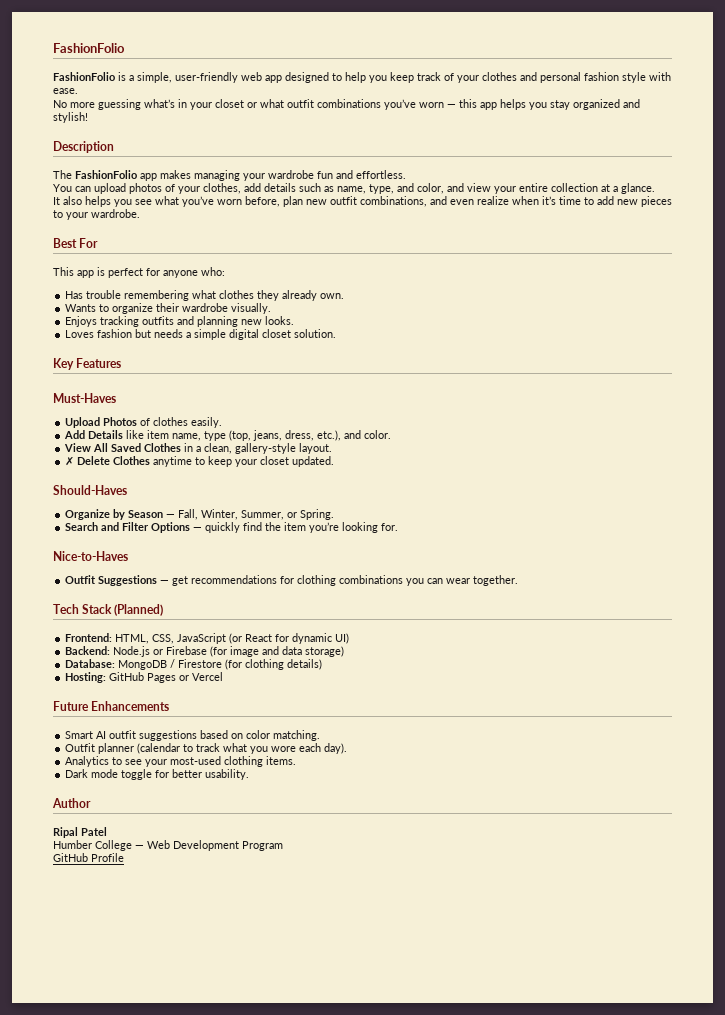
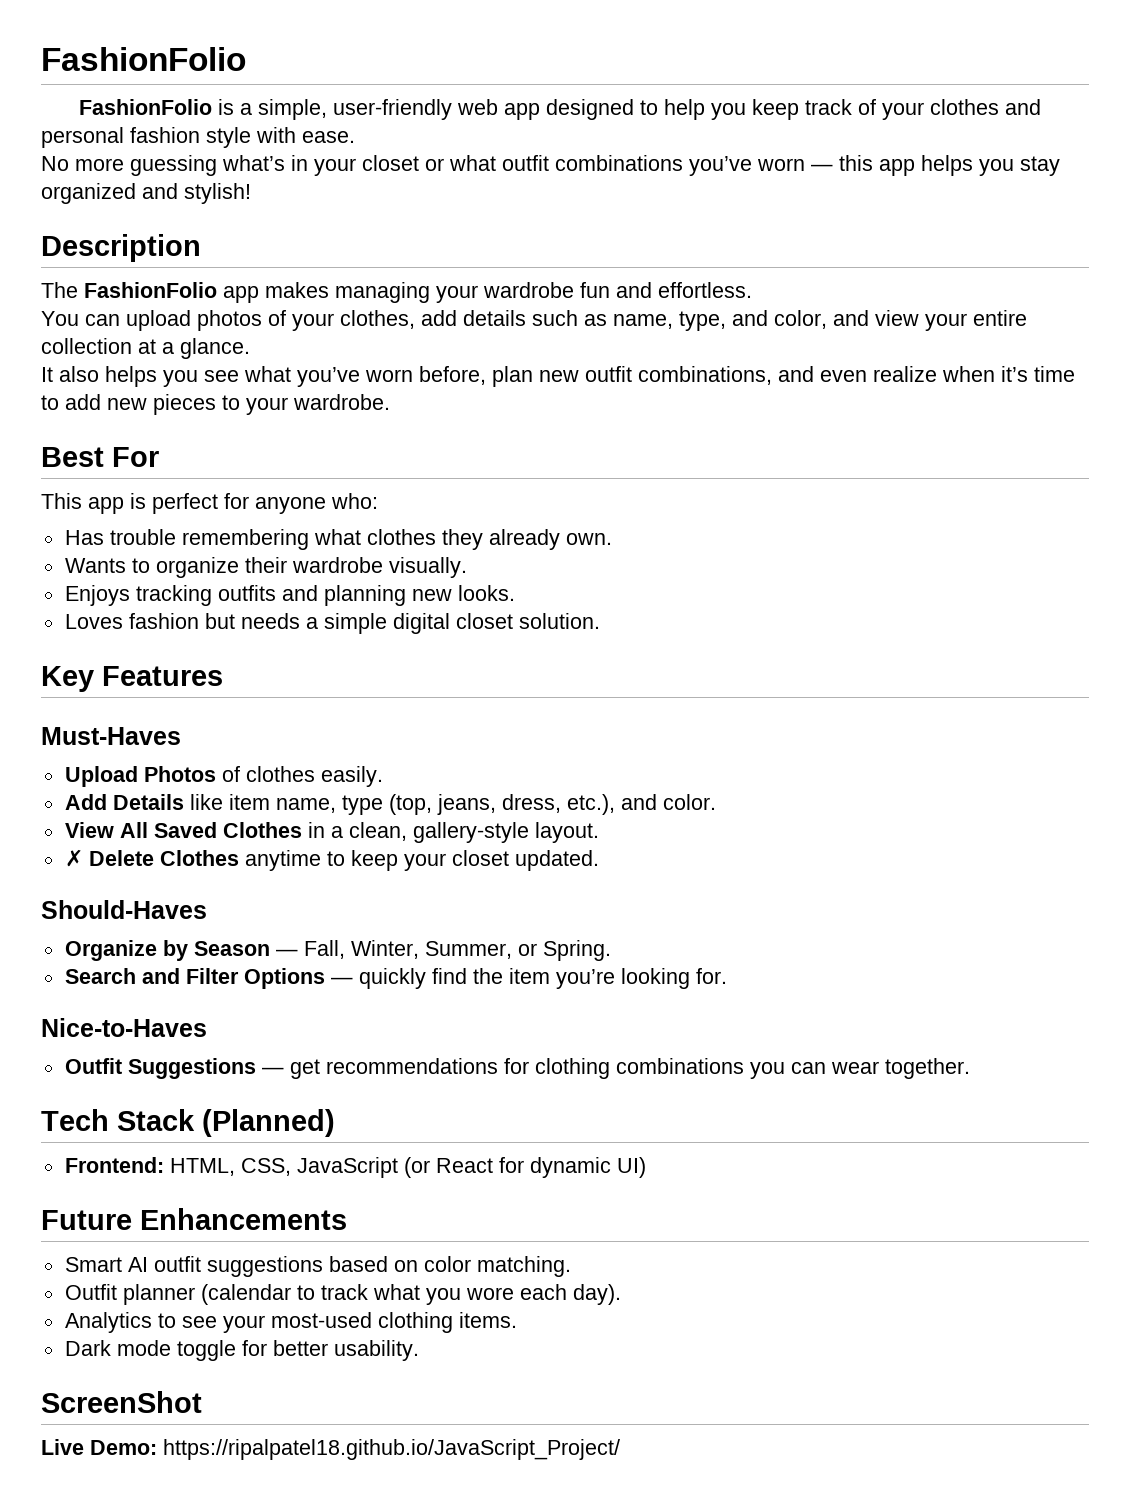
- Backend: Node.js or Firebase (for image and data storage)
- Database: MongoDB / Firestore (for clothing details)
- Hosting: GitHub Pages or Vercel
- Author
- Ripal Patel
- Humber College — Web Development Program
- GitHub Profile
+ ScreenShot
+ Live Demo: https://ripalpatel18.github.io/JavaScript_Project/

